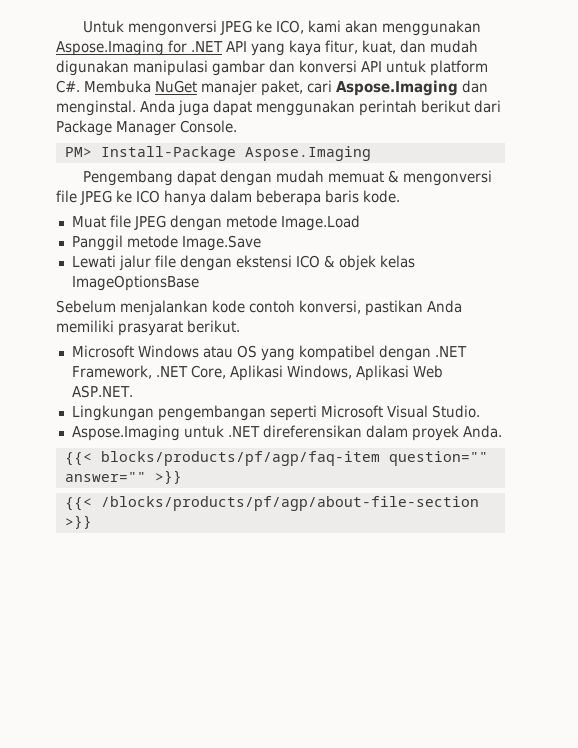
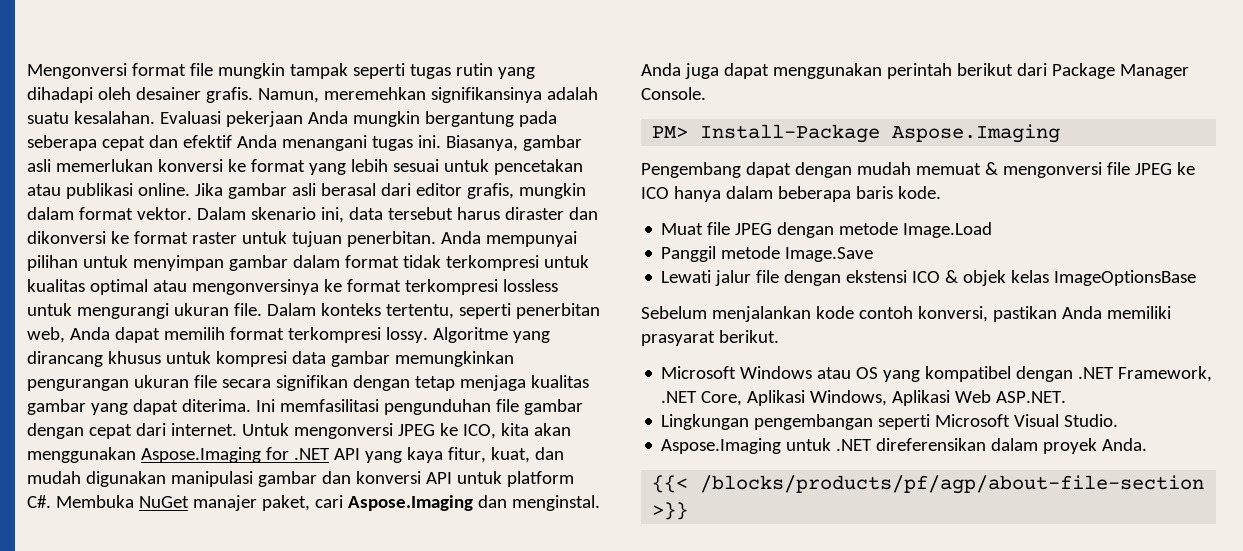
+ Mengonversi format file mungkin tampak seperti tugas rutin yang dihadapi oleh desainer grafis. Namun, meremehkan signifikansinya adalah suatu kesalahan. Evaluasi pekerjaan Anda mungkin bergantung pada seberapa cepat dan efektif Anda menangani tugas ini. Biasanya, gambar asli memerlukan konversi ke format yang lebih sesuai untuk pencetakan atau publikasi online. Jika gambar asli berasal dari editor grafis, mungkin dalam format vektor. Dalam skenario ini, data tersebut harus diraster dan dikonversi ke format raster untuk tujuan penerbitan. Anda mempunyai pilihan untuk menyimpan gambar dalam format tidak terkompresi untuk kualitas optimal atau mengonversinya ke format terkompresi lossless untuk mengurangi ukuran file. Dalam konteks tertentu, seperti penerbitan web, Anda dapat memilih format terkompresi lossy. Algoritme yang dirancang khusus untuk kompresi data gambar memungkinkan pengurangan ukuran file secara signifikan dengan tetap menjaga kualitas gambar yang dapat diterima. Ini memfasilitasi pengunduhan file gambar dengan cepat dari internet.
- Untuk mengonversi JPEG ke ICO, kami akan menggunakan Aspose.Imaging for .NET API yang kaya fitur, kuat, dan mudah digunakan manipulasi gambar dan konversi API untuk platform C#. Membuka NuGet manajer paket, cari Aspose.Imaging dan menginstal.
+ Untuk mengonversi JPEG ke ICO, kita akan menggunakan Aspose.Imaging for .NET API yang kaya fitur, kuat, dan mudah digunakan manipulasi gambar dan konversi API untuk platform C#. Membuka NuGet manajer paket, cari Aspose.Imaging dan menginstal.
- {{< blocks/products/pf/agp/faq-item question="" answer="" >}}

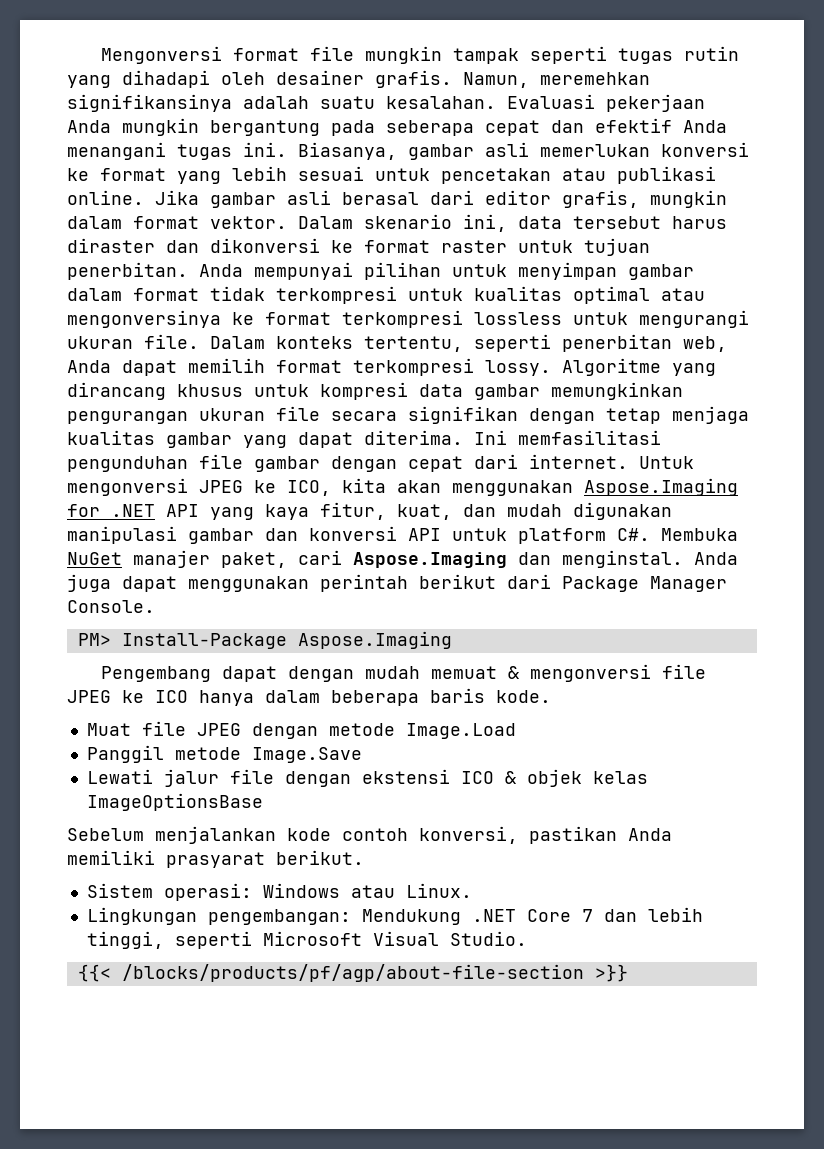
- Microsoft Windows atau OS yang kompatibel dengan .NET Framework, .NET Core, Aplikasi Windows, Aplikasi Web ASP.NET.
- Lingkungan pengembangan seperti Microsoft Visual Studio.
- Aspose.Imaging untuk .NET direferensikan dalam proyek Anda.
+ Sistem operasi: Windows atau Linux.
+ Lingkungan pengembangan: Mendukung .NET Core 7 dan lebih tinggi, seperti Microsoft Visual Studio.

